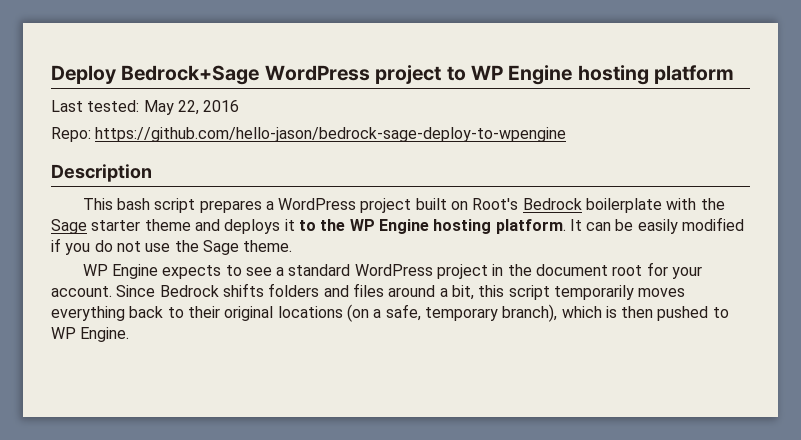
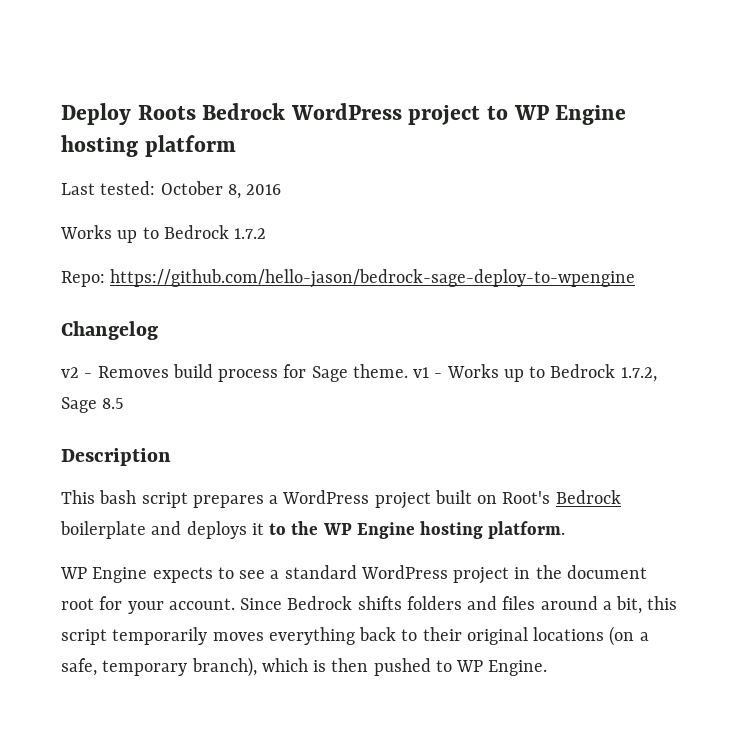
- Deploy Bedrock+Sage WordPress project to WP Engine hosting platform
+ Deploy Roots Bedrock WordPress project to WP Engine hosting platform
- Last tested: May 22, 2016
+ Last tested: October 8, 2016
+ Works up to Bedrock 1.7.2
  Repo: https://github.com/hello-jason/bedrock-sage-deploy-to-wpengine
+ Changelog
+ v2 - Removes build process for Sage theme. v1 - Works up to Bedrock 1.7.2, Sage 8.5
- This bash script prepares a WordPress project built on Root's Bedrock boilerplate with the Sage starter theme and deploys it to the WP Engine hosting platform. It can be easily modified if you do not use the Sage theme.
+ This bash script prepares a WordPress project built on Root's Bedrock boilerplate and deploys it to the WP Engine hosting platform.

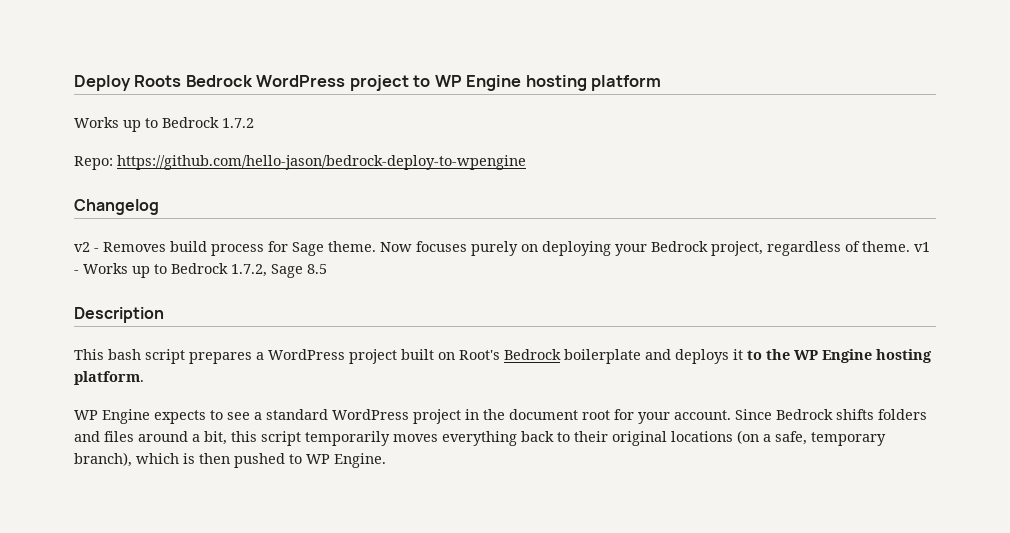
- Last tested: October 8, 2016
- Repo: https://github.com/hello-jason/bedrock-sage-deploy-to-wpengine
+ Repo: https://github.com/hello-jason/bedrock-deploy-to-wpengine
- v2 - Removes build process for Sage theme. v1 - Works up to Bedrock 1.7.2, Sage 8.5
+ v2 - Removes build process for Sage theme. Now focuses purely on deploying your Bedrock project, regardless of theme. v1 - Works up to Bedrock 1.7.2, Sage 8.5

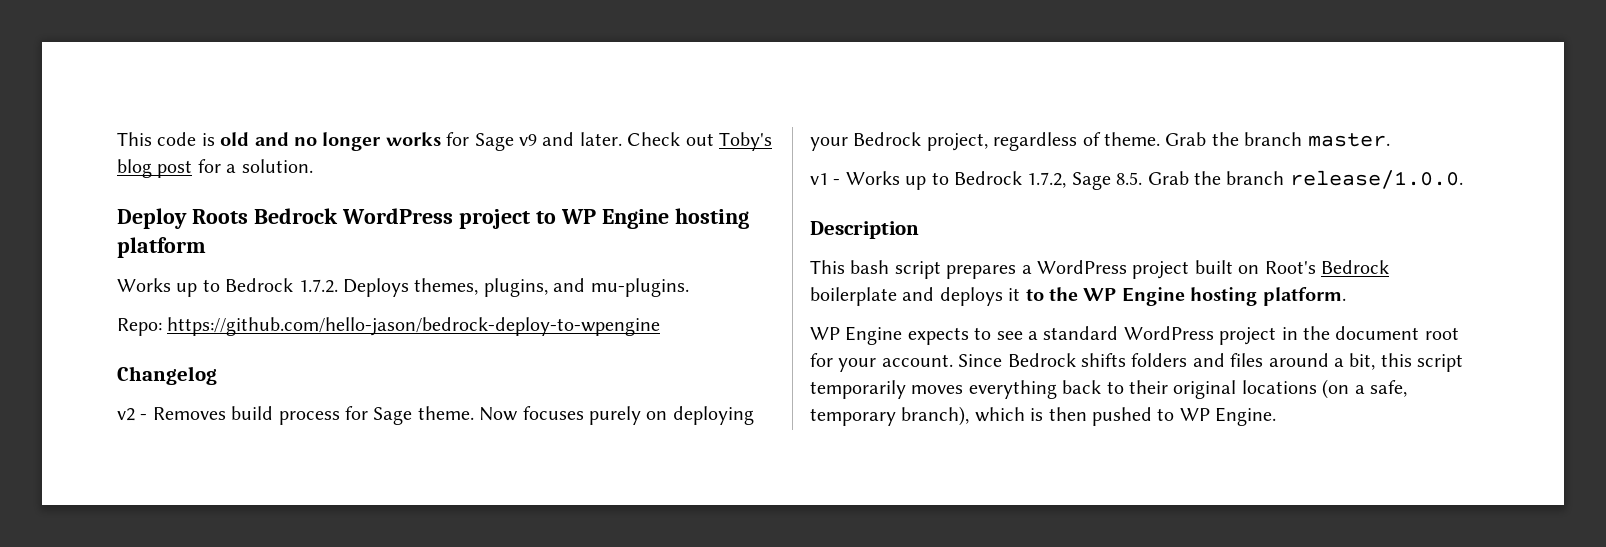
+ This code is old and no longer works for Sage v9 and later. Check out Toby's blog post for a solution.
- Works up to Bedrock 1.7.2
+ Works up to Bedrock 1.7.2. Deploys themes, plugins, and mu-plugins.
- Now focuses purely on deploying your Bedrock project, regardless of theme. v1 - Works up to Bedrock 1.7.2, Sage 8.5
+ Now focuses purely on deploying your Bedrock project, regardless of theme. Grab the branch master.
+ v1 - Works up to Bedrock 1.7.2, Sage 8.5. Grab the branch release/1.0.0.

